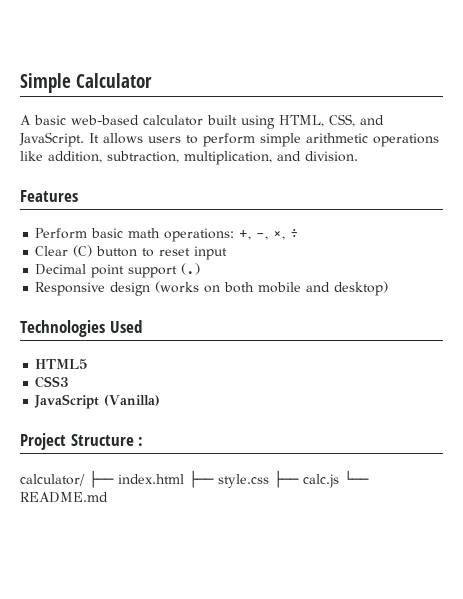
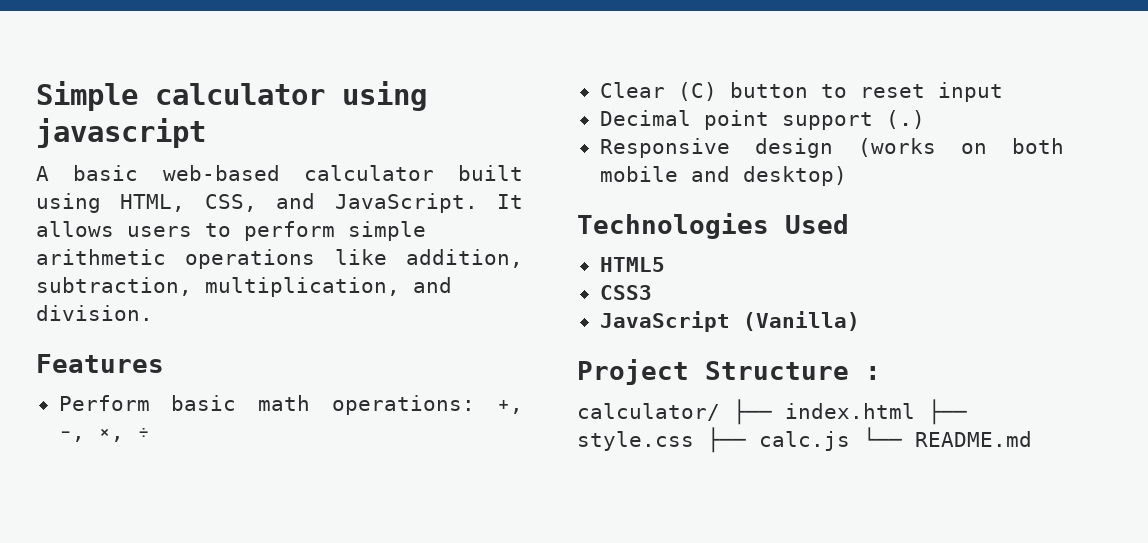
- Simple Calculator
+ Simple calculator using javascript

